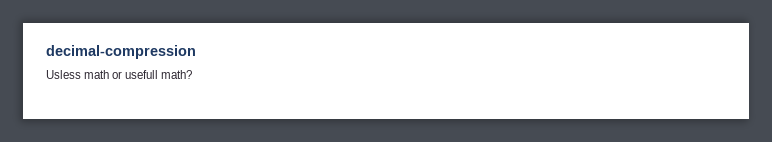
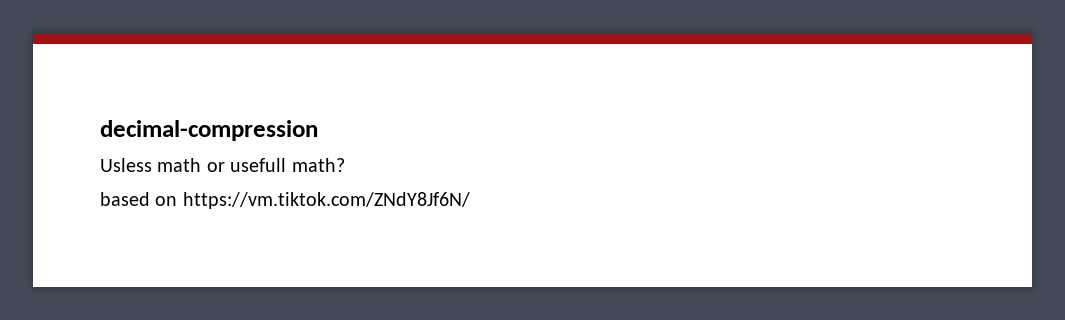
+ based on https://vm.tiktok.com/ZNdY8Jf6N/

